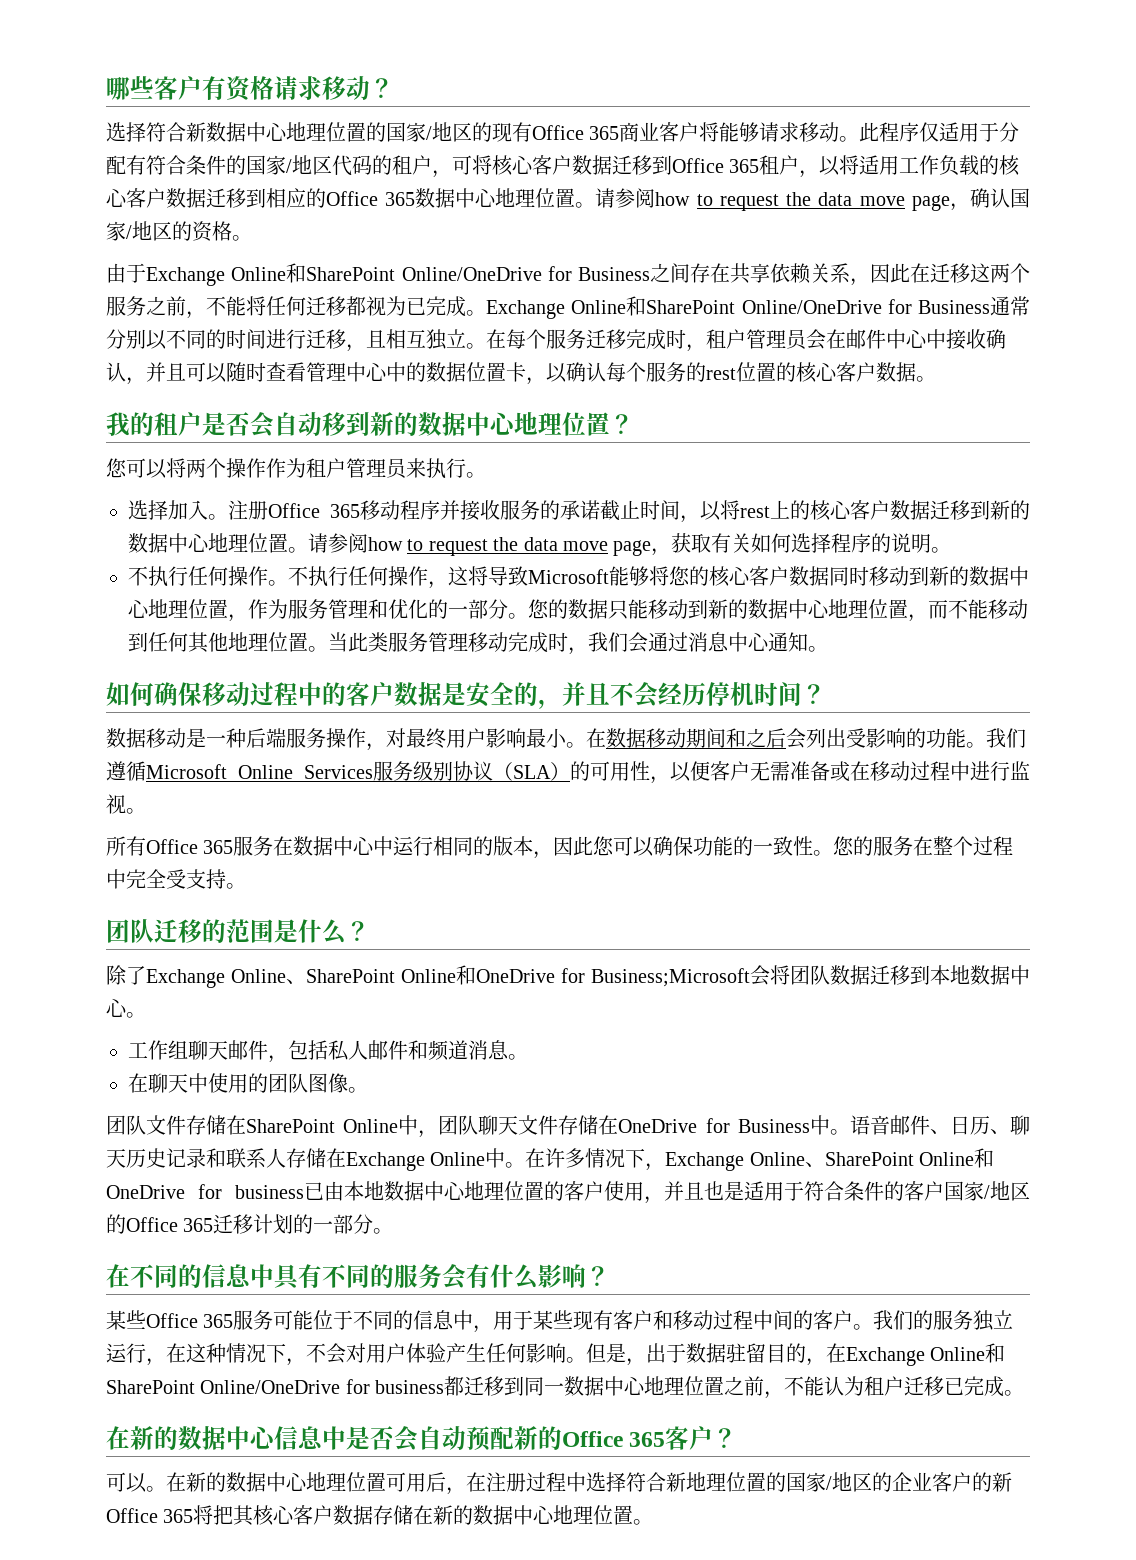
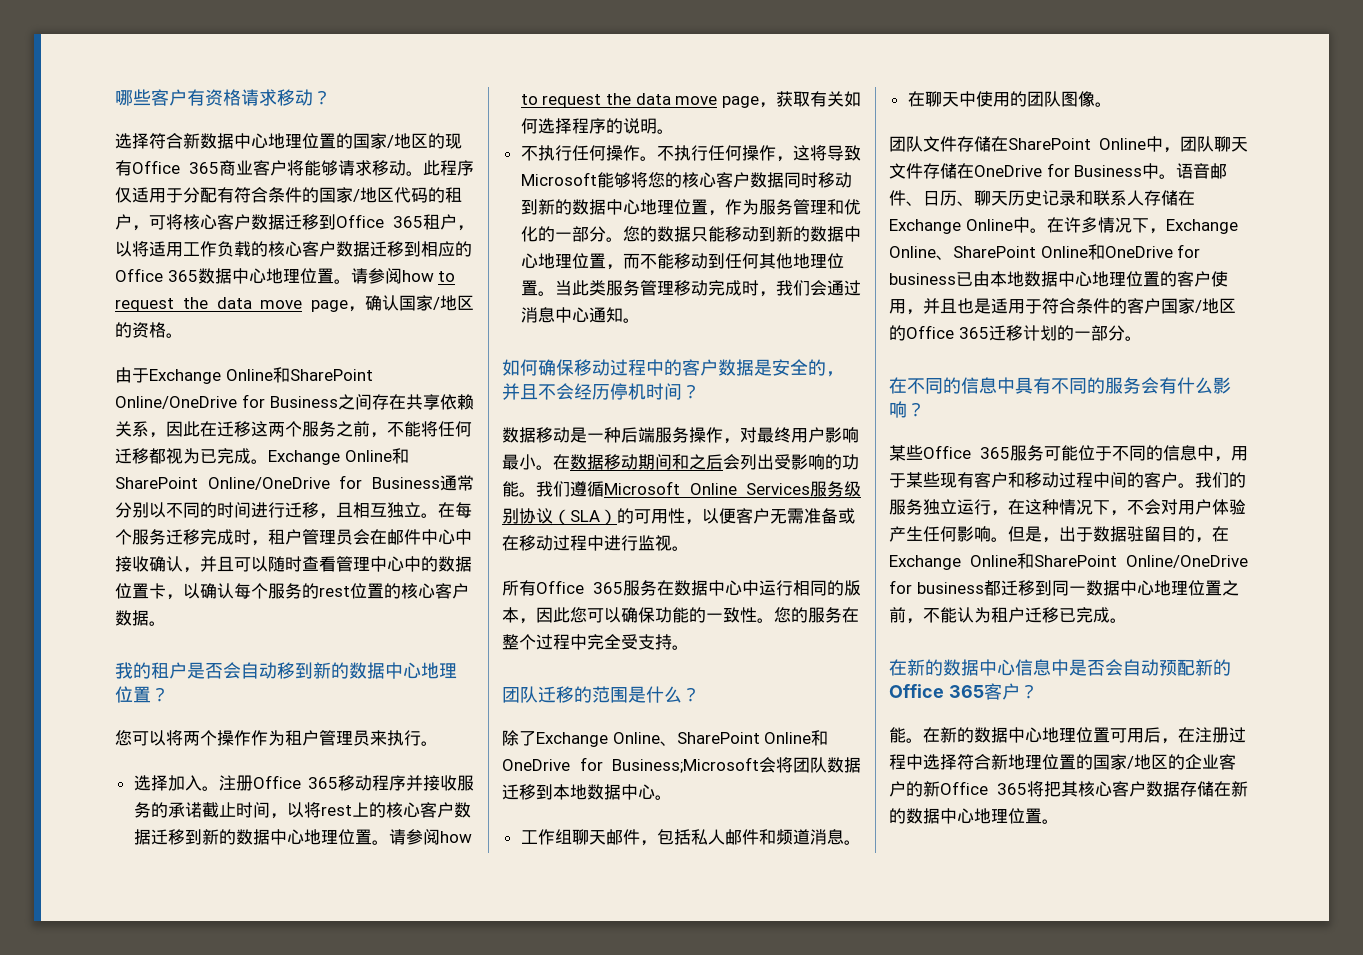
  在新的数据中心信息中是否会自动预配新的Office 365客户？
- 可以。
+ 能。

